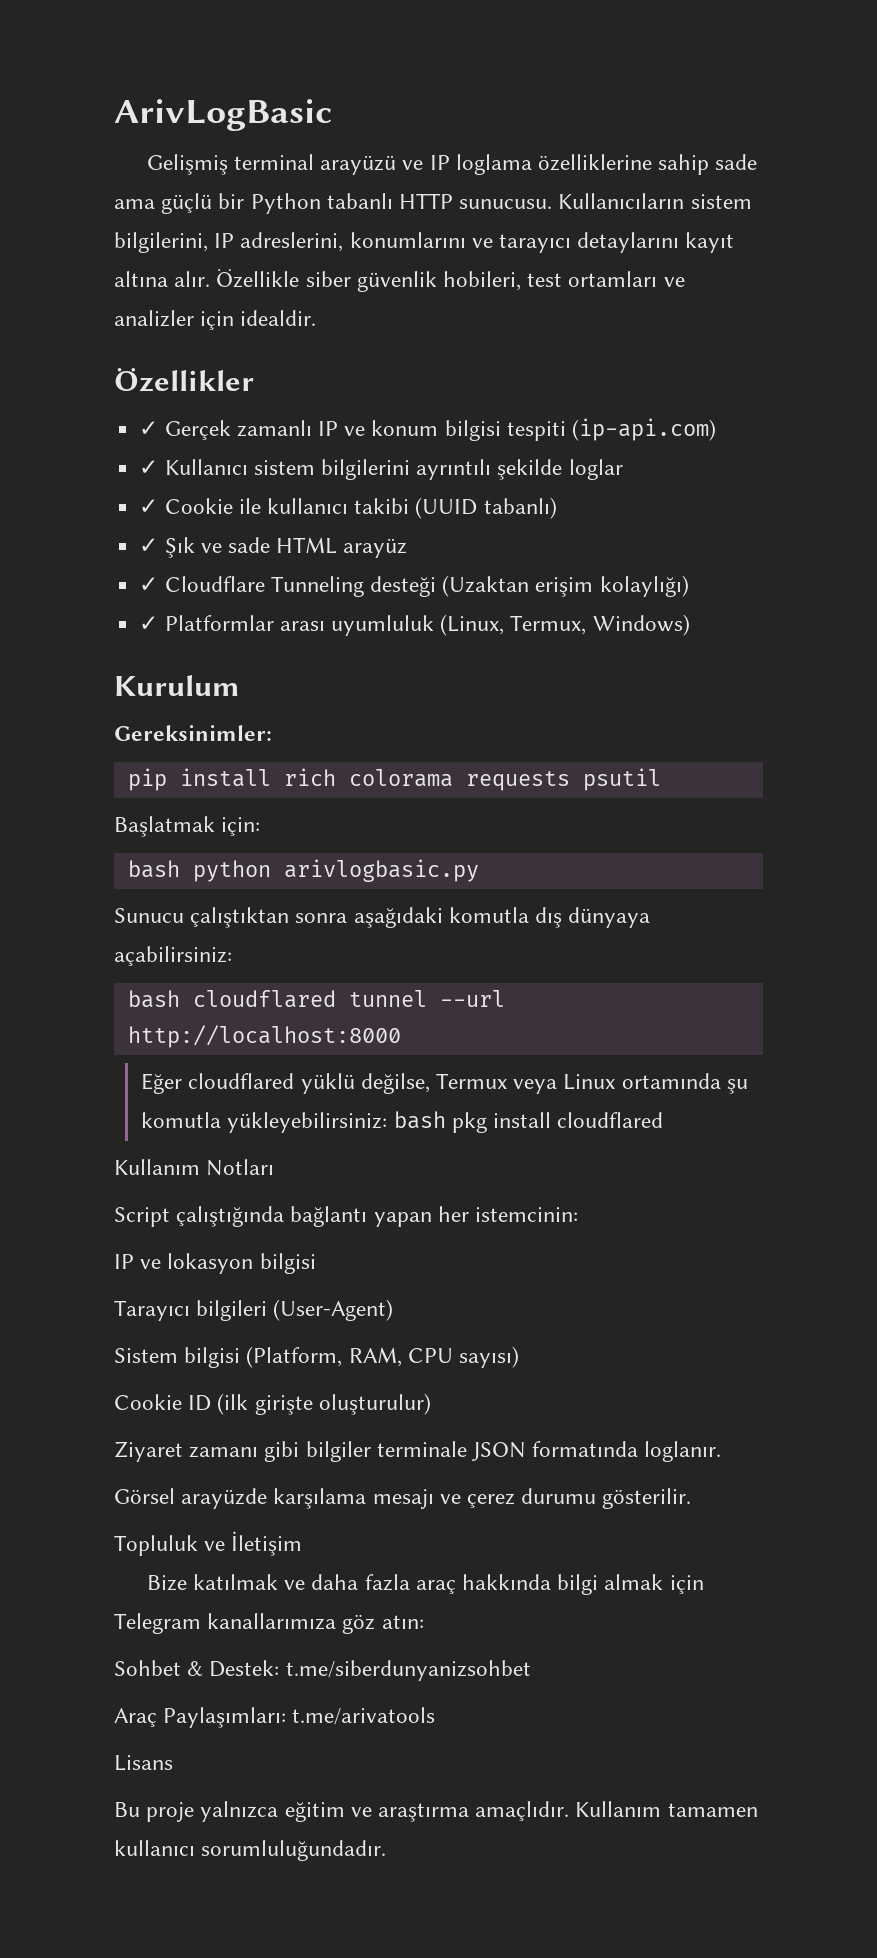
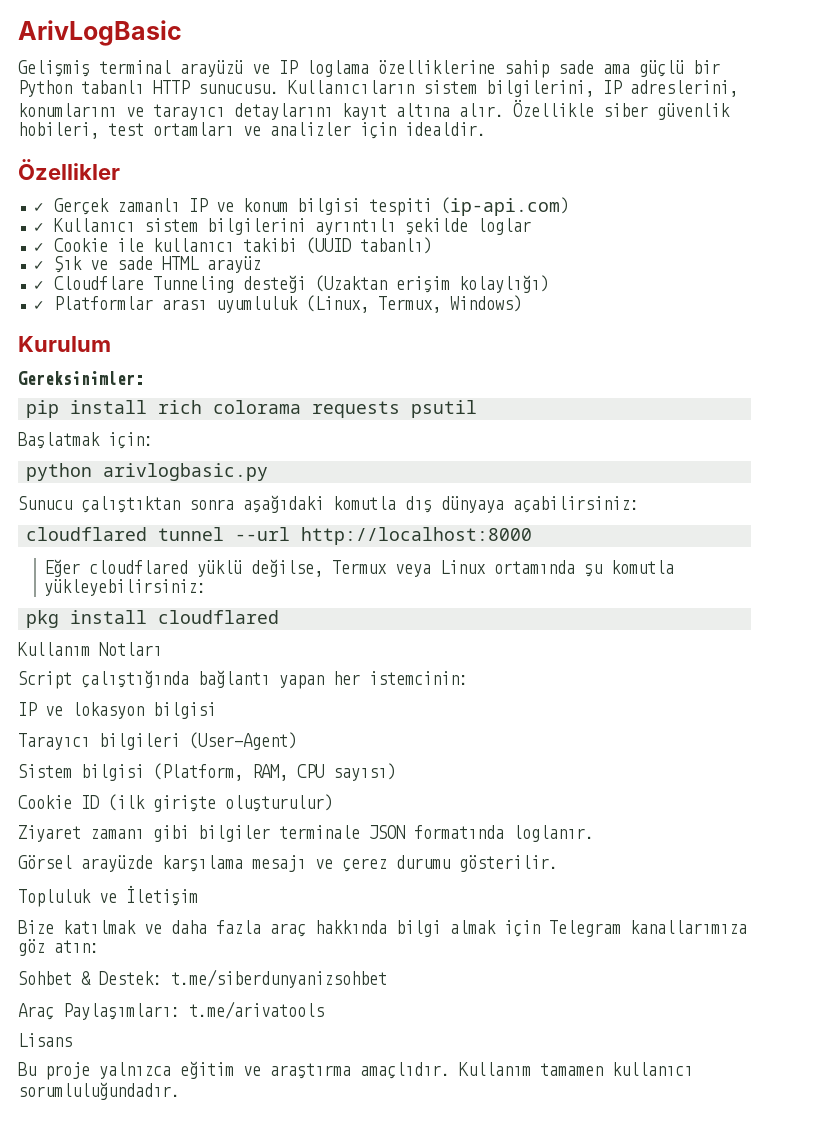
- bash python arivlogbasic.py
+ python arivlogbasic.py
- bash cloudflared tunnel --url http://localhost:8000
+ cloudflared tunnel --url http://localhost:8000
- Eğer cloudflared yüklü değilse, Termux veya Linux ortamında şu komutla yükleyebilirsiniz: bash pkg install cloudflared
+ Eğer cloudflared yüklü değilse, Termux veya Linux ortamında şu komutla yükleyebilirsiniz:
+ pkg install cloudflared

